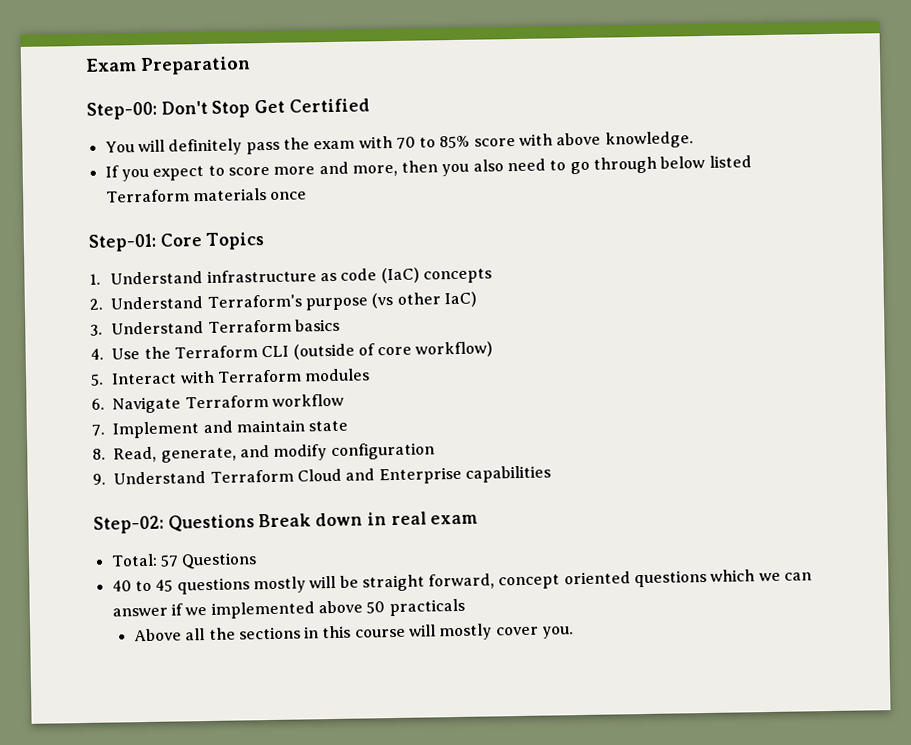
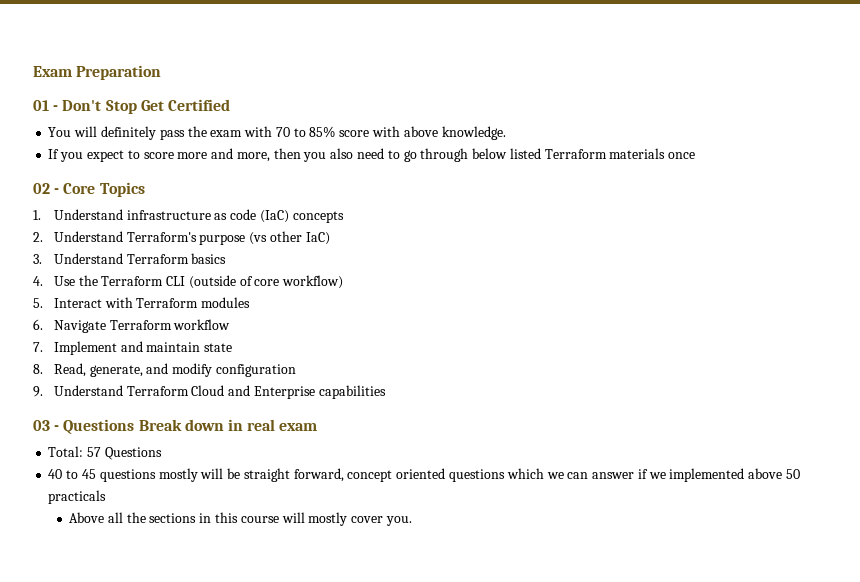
- Step-00: Don't Stop Get Certified
+ 01 - Don't Stop Get Certified
- Step-01: Core Topics
+ 02 - Core Topics
- Step-02: Questions Break down in real exam
+ 03 - Questions Break down in real exam

